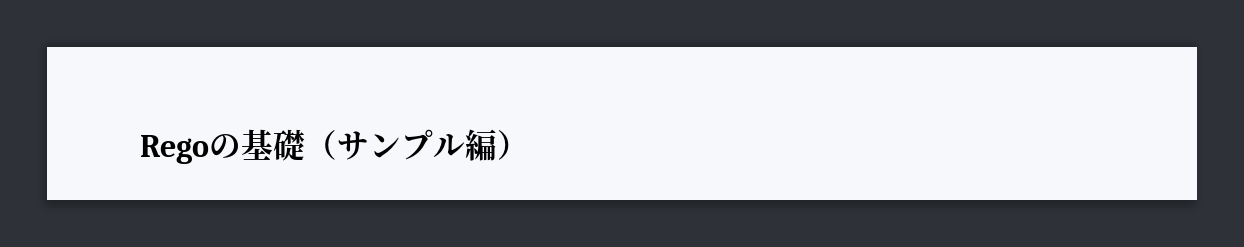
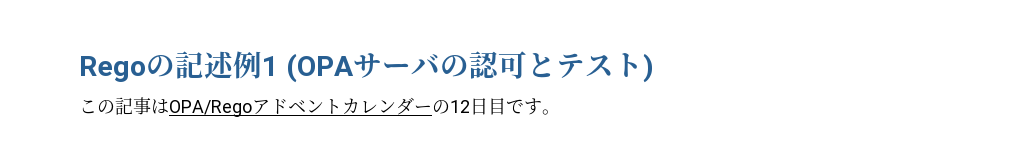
- Regoの基礎（サンプル編）
+ Regoの記述例1 (OPAサーバの認可とテスト)
+ この記事はOPA/Regoアドベントカレンダーの12日目です。

